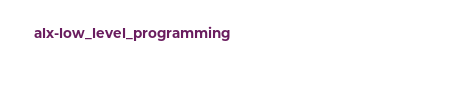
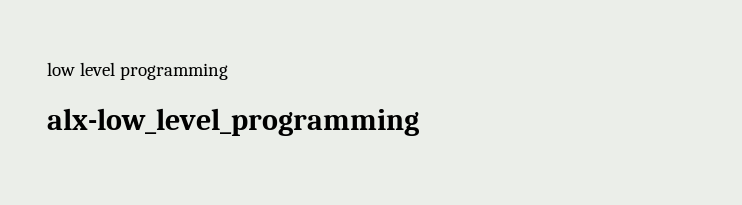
+ low level programming

